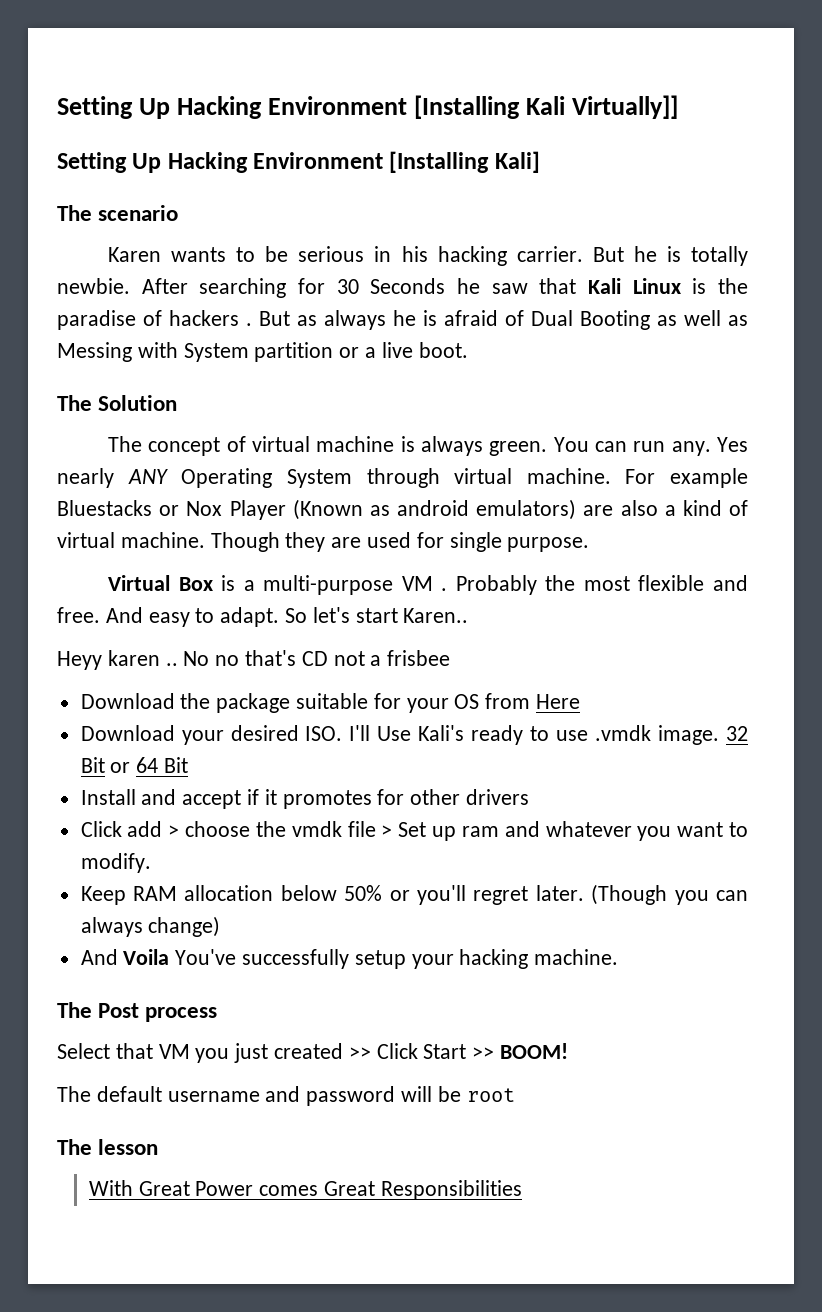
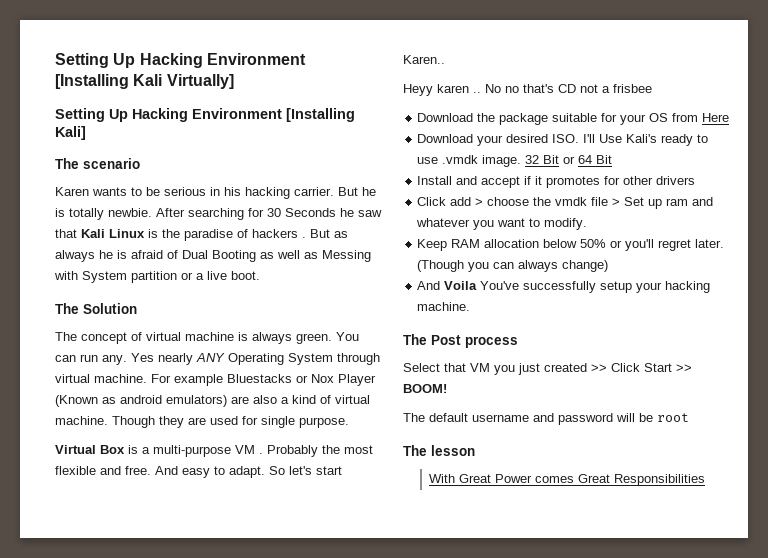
- Setting Up Hacking Environment [Installing Kali Virtually]]
+ Setting Up Hacking Environment [Installing Kali Virtually]

